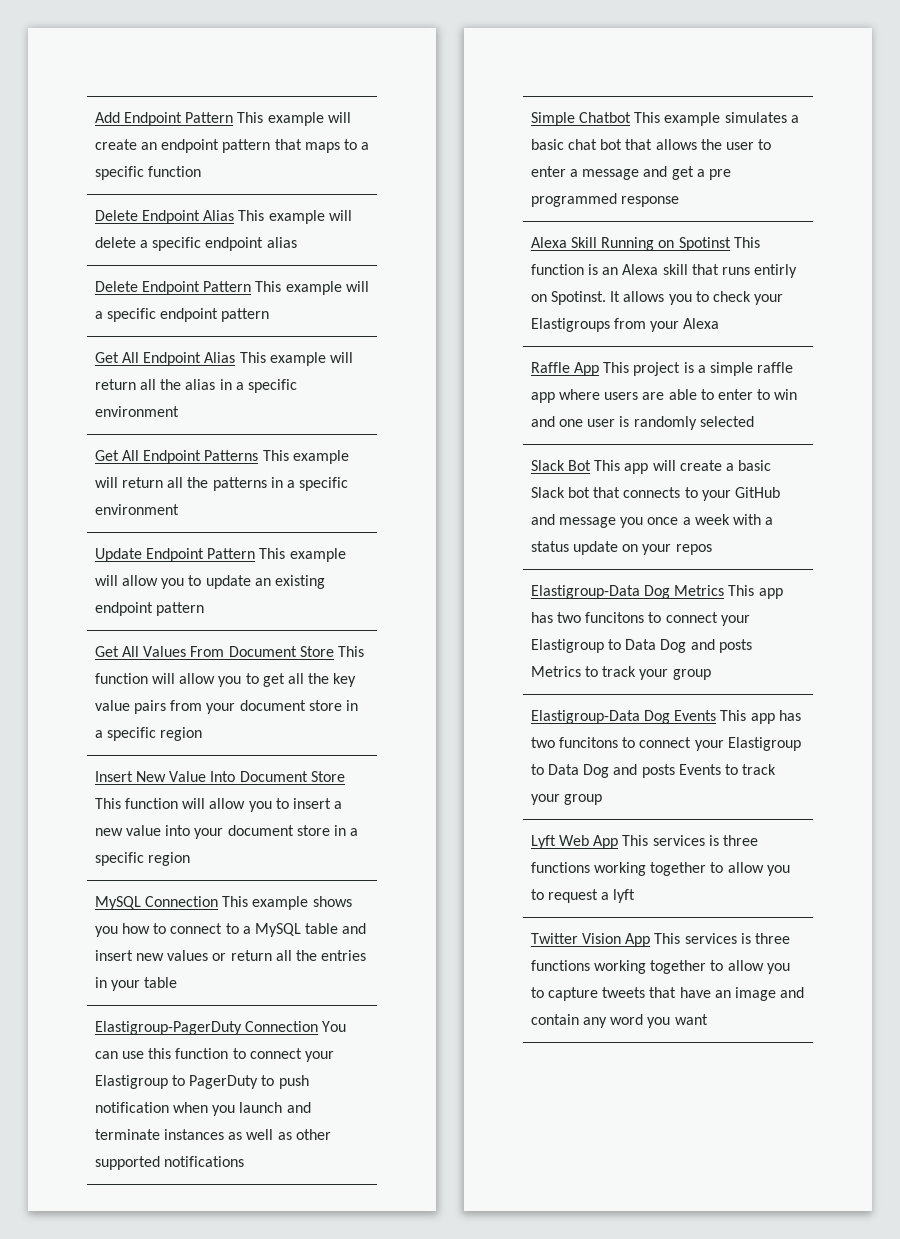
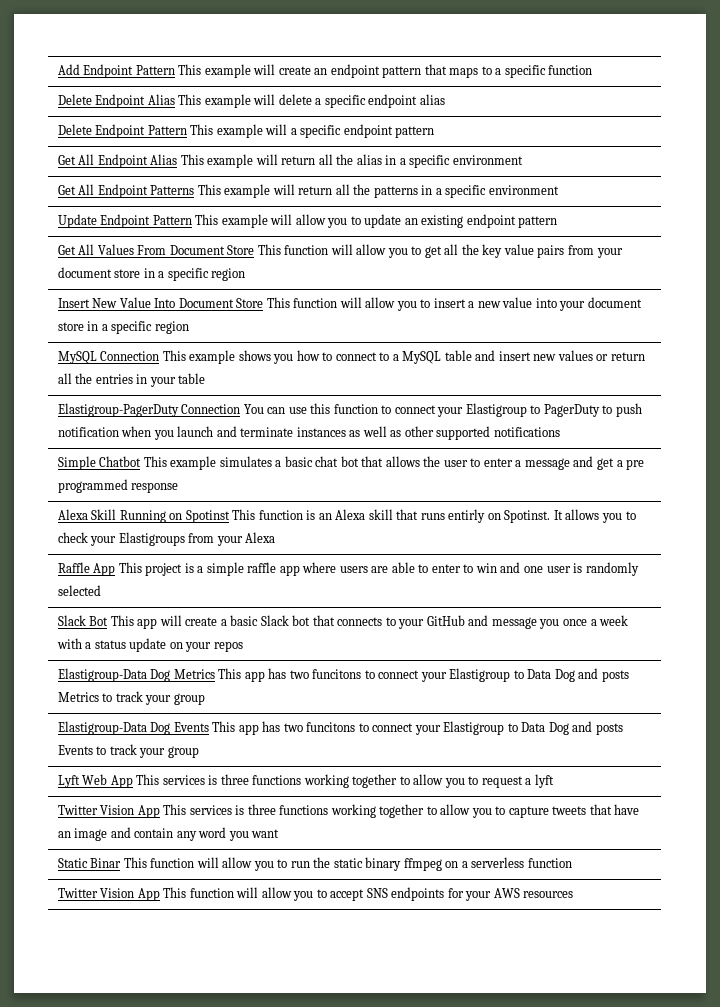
+ Static Binar This function will allow you to run the static binary ffmpeg on a serverless function
+ Twitter Vision App This function will allow you to accept SNS endpoints for your AWS resources

